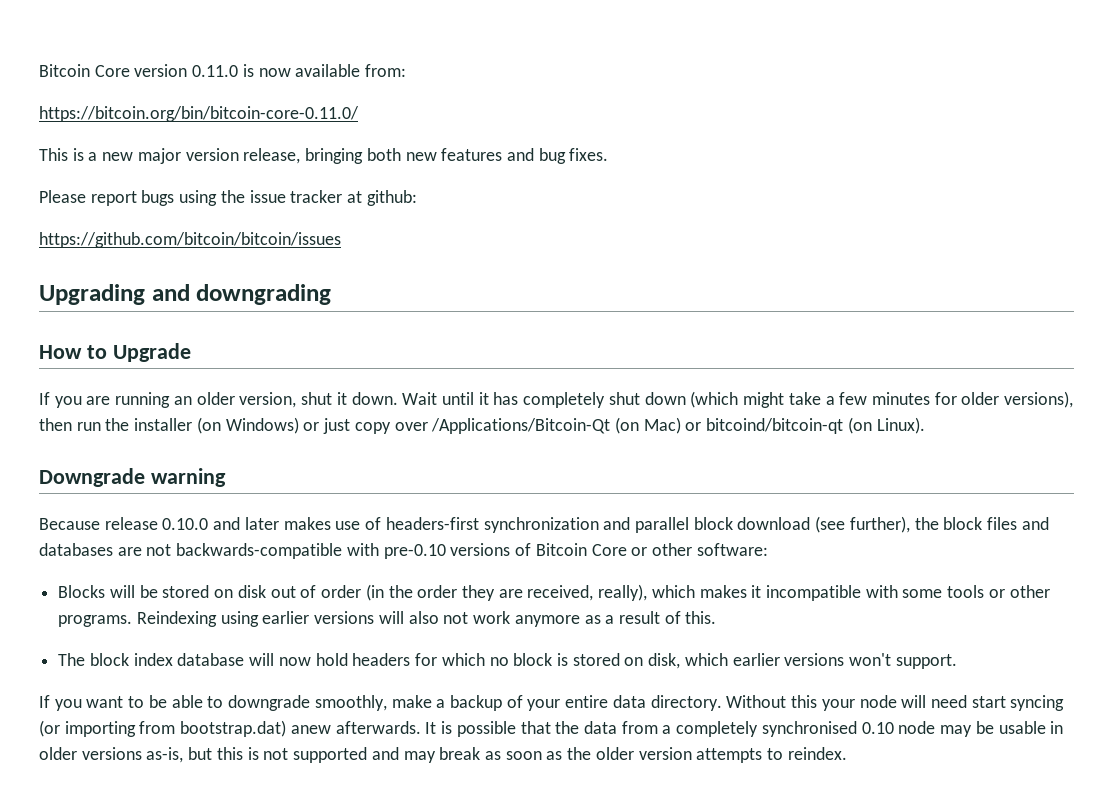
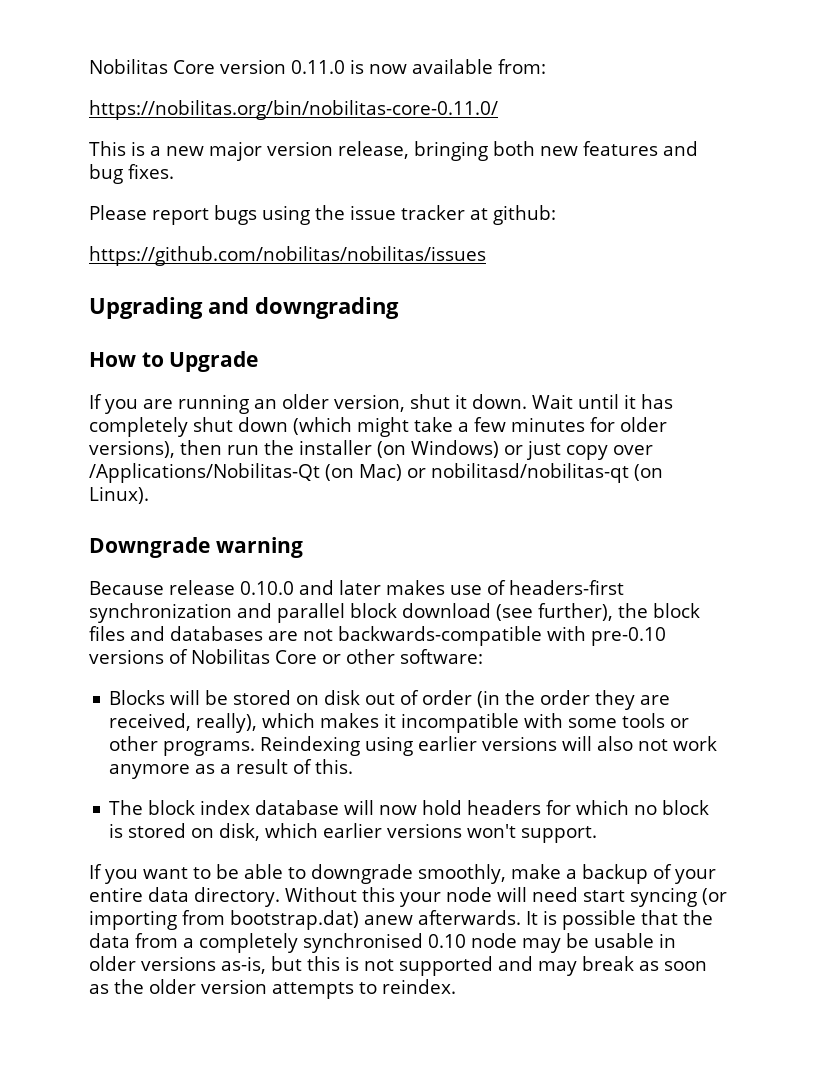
- Bitcoin Core version 0.11.0 is now available from:
+ Nobilitas Core version 0.11.0 is now available from:
- https://bitcoin.org/bin/bitcoin-core-0.11.0/
+ https://nobilitas.org/bin/nobilitas-core-0.11.0/
- https://github.com/bitcoin/bitcoin/issues
+ https://github.com/nobilitas/nobilitas/issues
- Wait until it has completely shut down (which might take a few minutes for older versions), then run the installer (on Windows) or just copy over /Applications/Bitcoin-Qt (on Mac) or bitcoind/bitcoin-qt (on Linux).
+ Wait until it has completely shut down (which might take a few minutes for older versions), then run the installer (on Windows) or just copy over /Applications/Nobilitas-Qt (on Mac) or nobilitasd/nobilitas-qt (on Linux).
- Because release 0.10.0 and later makes use of headers-first synchronization and parallel block download (see further), the block files and databases are not backwards-compatible with pre-0.10 versions of Bitcoin Core or other software:
+ Because release 0.10.0 and later makes use of headers-first synchronization and parallel block download (see further), the block files and databases are not backwards-compatible with pre-0.10 versions of Nobilitas Core or other software:

